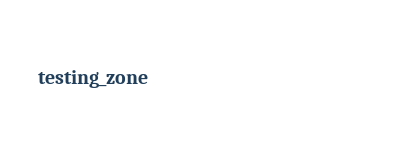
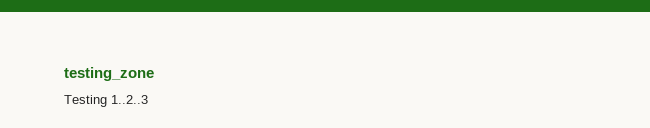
+ Testing 1..2..3

